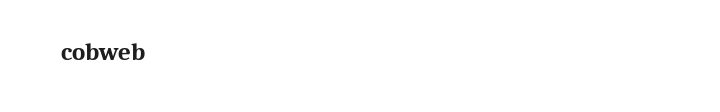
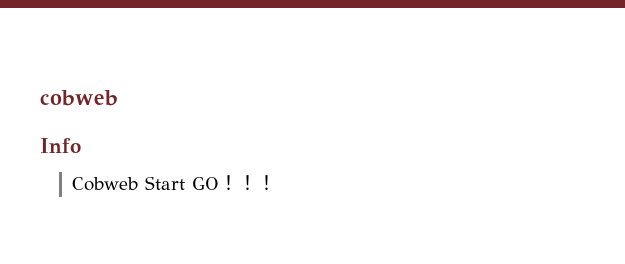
+ Info
+ Cobweb Start GO！！！

